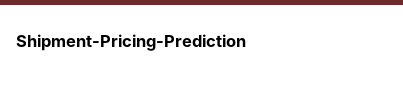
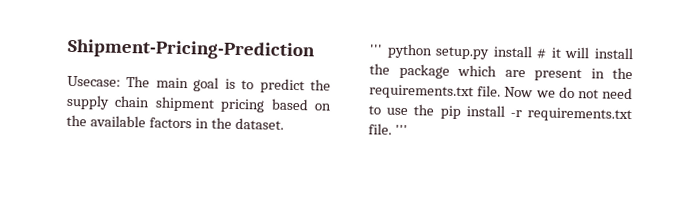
+ Usecase: The main goal is to predict the supply chain shipment pricing based on the available factors in the dataset.
+ ''' python setup.py install # it will install the package which are present in the requirements.txt file. Now we do not need to use the pip install -r requirements.txt file. '''

